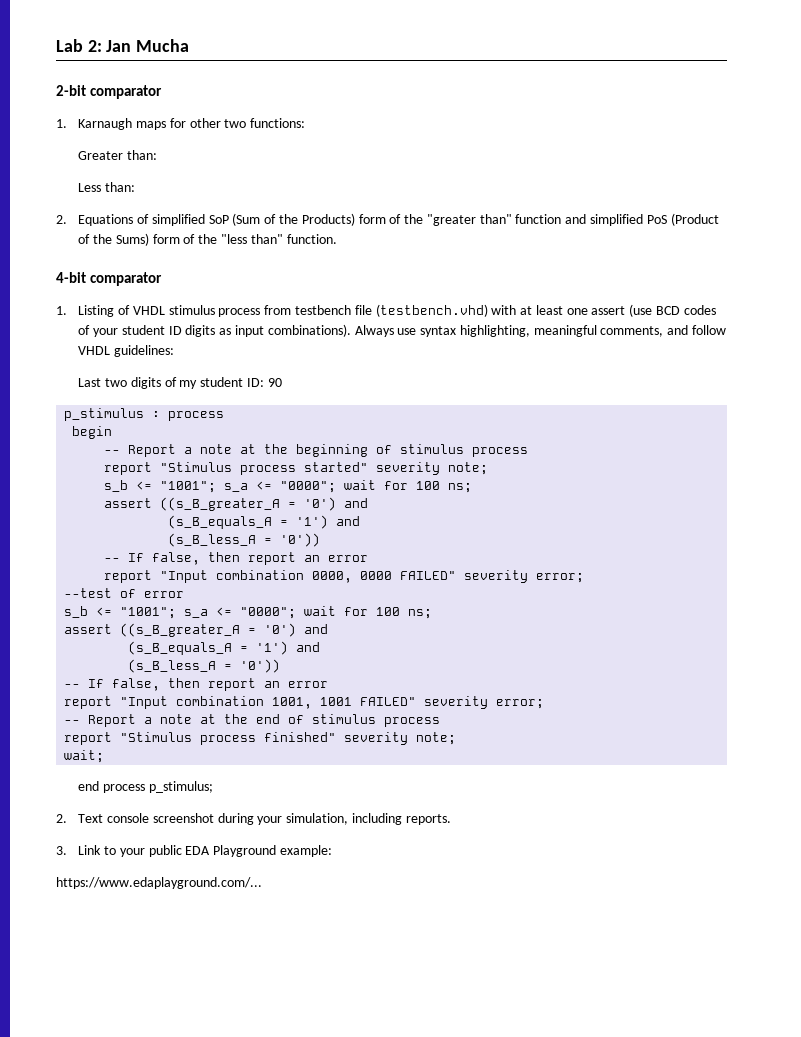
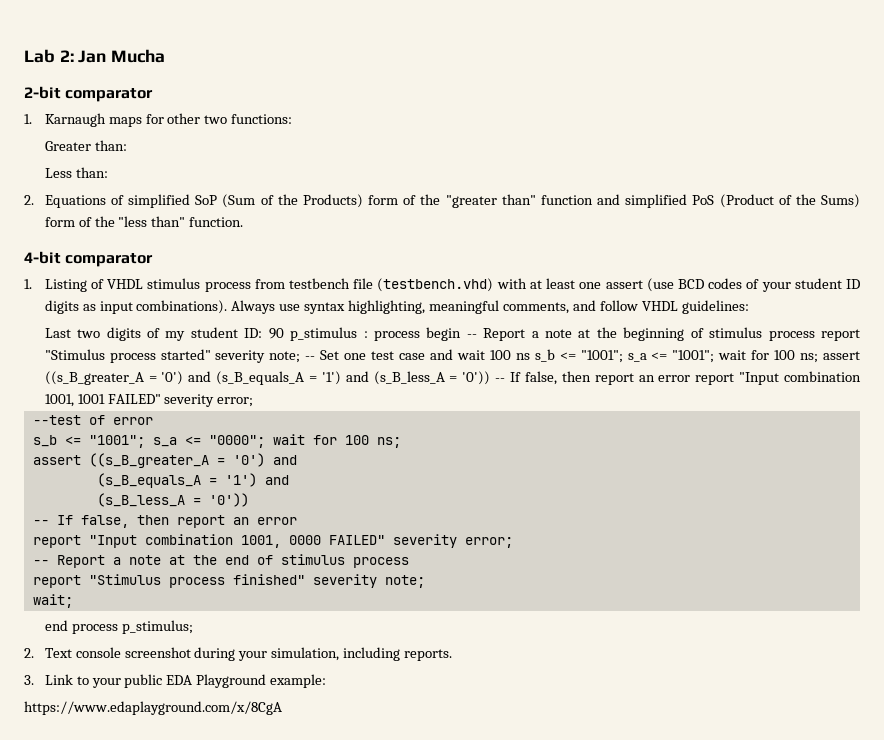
- Last two digits of my student ID: 90
- p_stimulus : process
- begin
- -- Report a note at the beginning of stimulus process
- report "Stimulus process started" severity note;
- s_b <= "1001"; s_a <= "0000"; wait for 100 ns;
- assert ((s_B_greater_A = '0') and
- (s_B_equals_A = '1') and
- (s_B_less_A = '0'))
- -- If false, then report an error
- report "Input combination 0000, 0000 FAILED" severity error;
+ Last two digits of my student ID: 90 p_stimulus : process begin -- Report a note at the beginning of stimulus process report "Stimulus process started" severity note; -- Set one test case and wait 100 ns s_b <= "1001"; s_a <= "1001"; wait for 100 ns; assert ((s_B_greater_A = '0') and (s_B_equals_A = '1') and (s_B_less_A = '0')) -- If false, then report an error report "Input combination 1001, 1001 FAILED" severity error;
- report "Input combination 1001, 1001 FAILED" severity error;
+ report "Input combination 1001, 0000 FAILED" severity error;
- https://www.edaplayground.com/...
+ https://www.edaplayground.com/x/8CgA

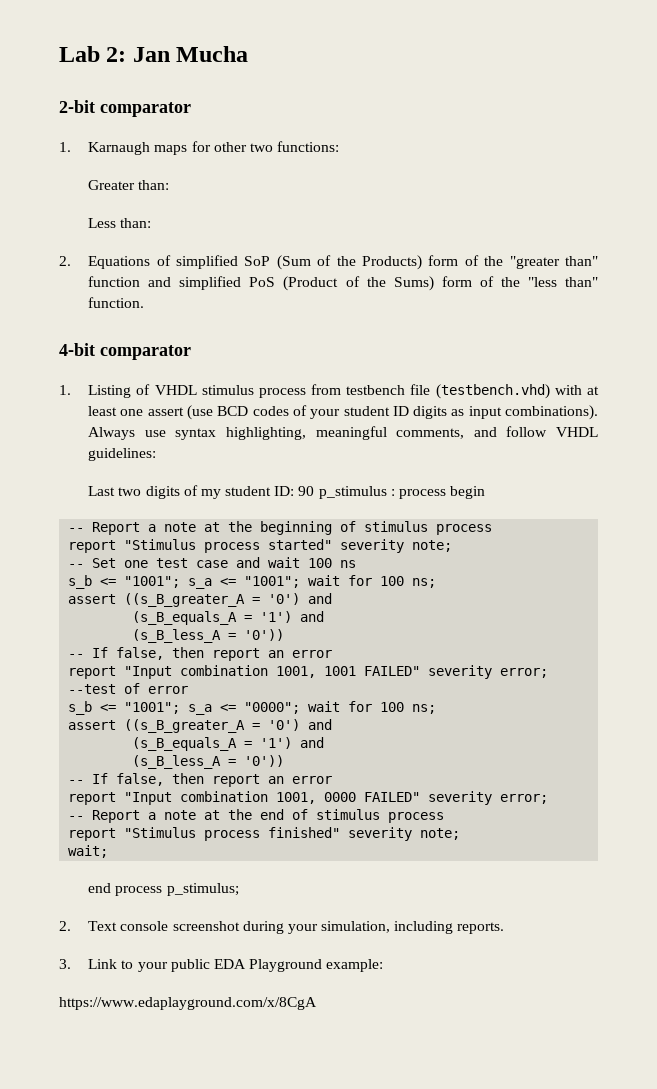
- Last two digits of my student ID: 90 p_stimulus : process begin -- Report a note at the beginning of stimulus process report "Stimulus process started" severity note; -- Set one test case and wait 100 ns s_b <= "1001"; s_a <= "1001"; wait for 100 ns; assert ((s_B_greater_A = '0') and (s_B_equals_A = '1') and (s_B_less_A = '0')) -- If false, then report an error report "Input combination 1001, 1001 FAILED" severity error;
+ Last two digits of my student ID: 90 p_stimulus : process begin
+ -- Report a note at the beginning of stimulus process
+ report "Stimulus process started" severity note;
+ -- Set one test case and wait 100 ns
+ s_b <= "1001"; s_a <= "1001"; wait for 100 ns;
+ assert ((s_B_greater_A = '0') and
+ (s_B_equals_A = '1') and
+ (s_B_less_A = '0'))
+ -- If false, then report an error
+ report "Input combination 1001, 1001 FAILED" severity error;

